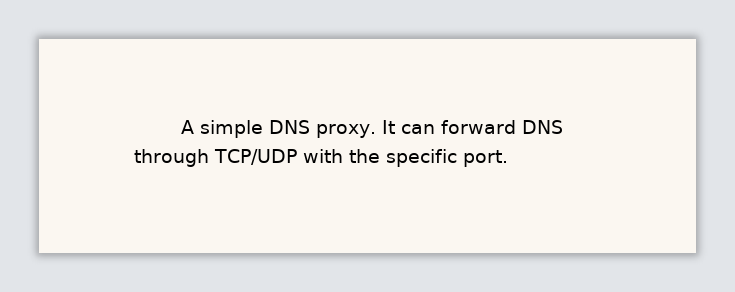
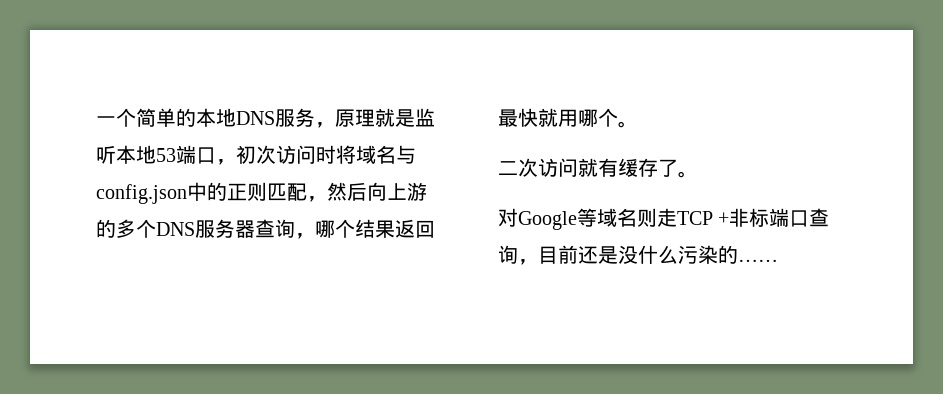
- A simple DNS proxy. It can forward DNS through TCP/UDP with the specific port.
+ 一个简单的本地DNS服务，原理就是监听本地53端口，初次访问时将域名与config.json中的正则匹配，然后向上游的多个DNS服务器查询，哪个结果返回最快就用哪个。
+ 二次访问就有缓存了。
+ 对Google等域名则走TCP +非标端口查询，目前还是没什么污染的……

